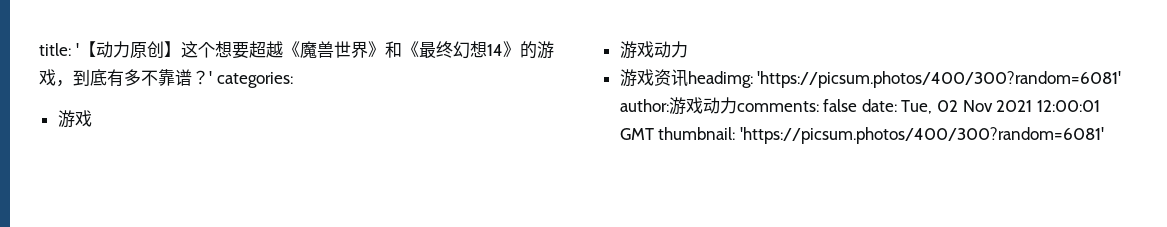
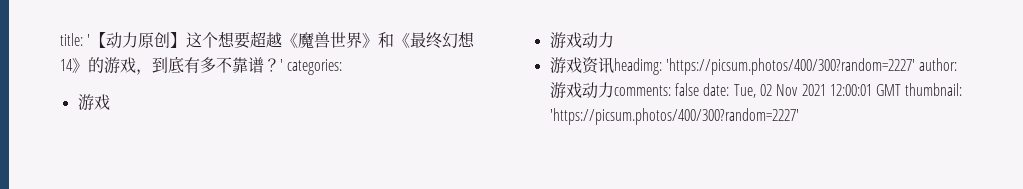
- 游戏资讯headimg: 'https://picsum.photos/400/300?random=6081' author:游戏动力comments: false date: Tue, 02 Nov 2021 12:00:01 GMT thumbnail: 'https://picsum.photos/400/300?random=6081'
+ 游戏资讯headimg: 'https://picsum.photos/400/300?random=2227' author:游戏动力comments: false date: Tue, 02 Nov 2021 12:00:01 GMT thumbnail: 'https://picsum.photos/400/300?random=2227'

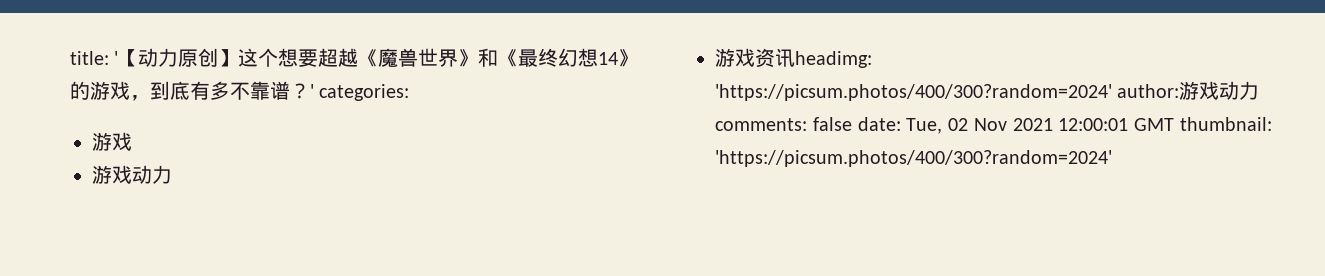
- 游戏资讯headimg: 'https://picsum.photos/400/300?random=2227' author:游戏动力comments: false date: Tue, 02 Nov 2021 12:00:01 GMT thumbnail: 'https://picsum.photos/400/300?random=2227'
+ 游戏资讯headimg: 'https://picsum.photos/400/300?random=2024' author:游戏动力comments: false date: Tue, 02 Nov 2021 12:00:01 GMT thumbnail: 'https://picsum.photos/400/300?random=2024'

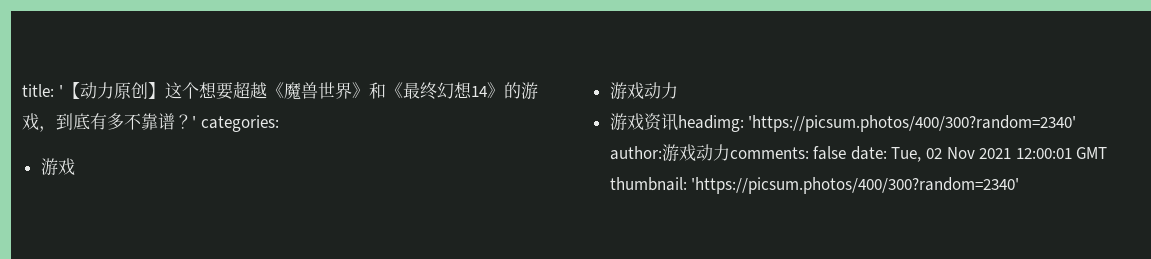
- 游戏资讯headimg: 'https://picsum.photos/400/300?random=2024' author:游戏动力comments: false date: Tue, 02 Nov 2021 12:00:01 GMT thumbnail: 'https://picsum.photos/400/300?random=2024'
+ 游戏资讯headimg: 'https://picsum.photos/400/300?random=2340' author:游戏动力comments: false date: Tue, 02 Nov 2021 12:00:01 GMT thumbnail: 'https://picsum.photos/400/300?random=2340'

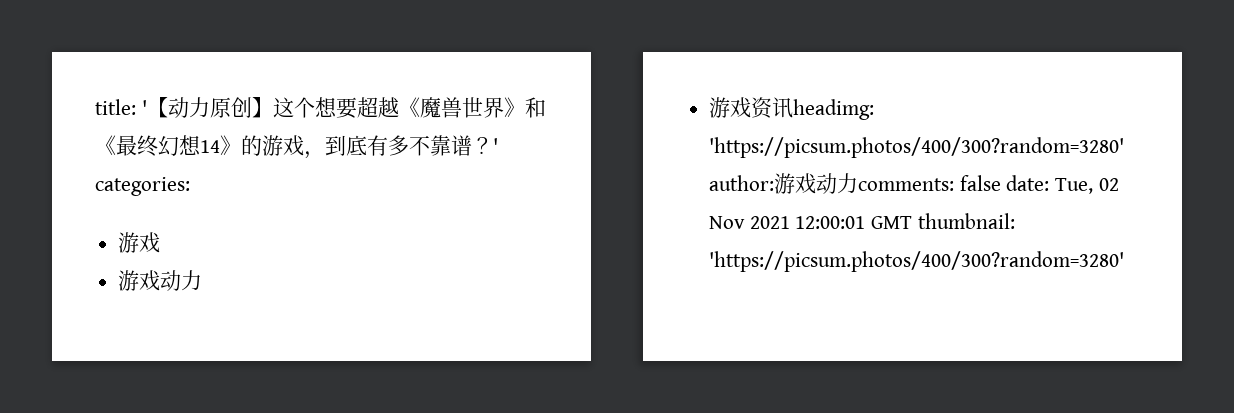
- 游戏资讯headimg: 'https://picsum.photos/400/300?random=2340' author:游戏动力comments: false date: Tue, 02 Nov 2021 12:00:01 GMT thumbnail: 'https://picsum.photos/400/300?random=2340'
+ 游戏资讯headimg: 'https://picsum.photos/400/300?random=3280' author:游戏动力comments: false date: Tue, 02 Nov 2021 12:00:01 GMT thumbnail: 'https://picsum.photos/400/300?random=3280'

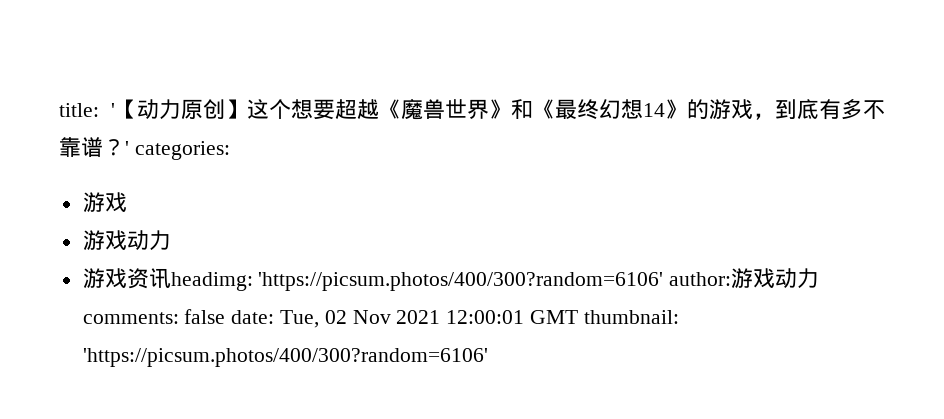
- 游戏资讯headimg: 'https://picsum.photos/400/300?random=3280' author:游戏动力comments: false date: Tue, 02 Nov 2021 12:00:01 GMT thumbnail: 'https://picsum.photos/400/300?random=3280'
+ 游戏资讯headimg: 'https://picsum.photos/400/300?random=6106' author:游戏动力comments: false date: Tue, 02 Nov 2021 12:00:01 GMT thumbnail: 'https://picsum.photos/400/300?random=6106'

